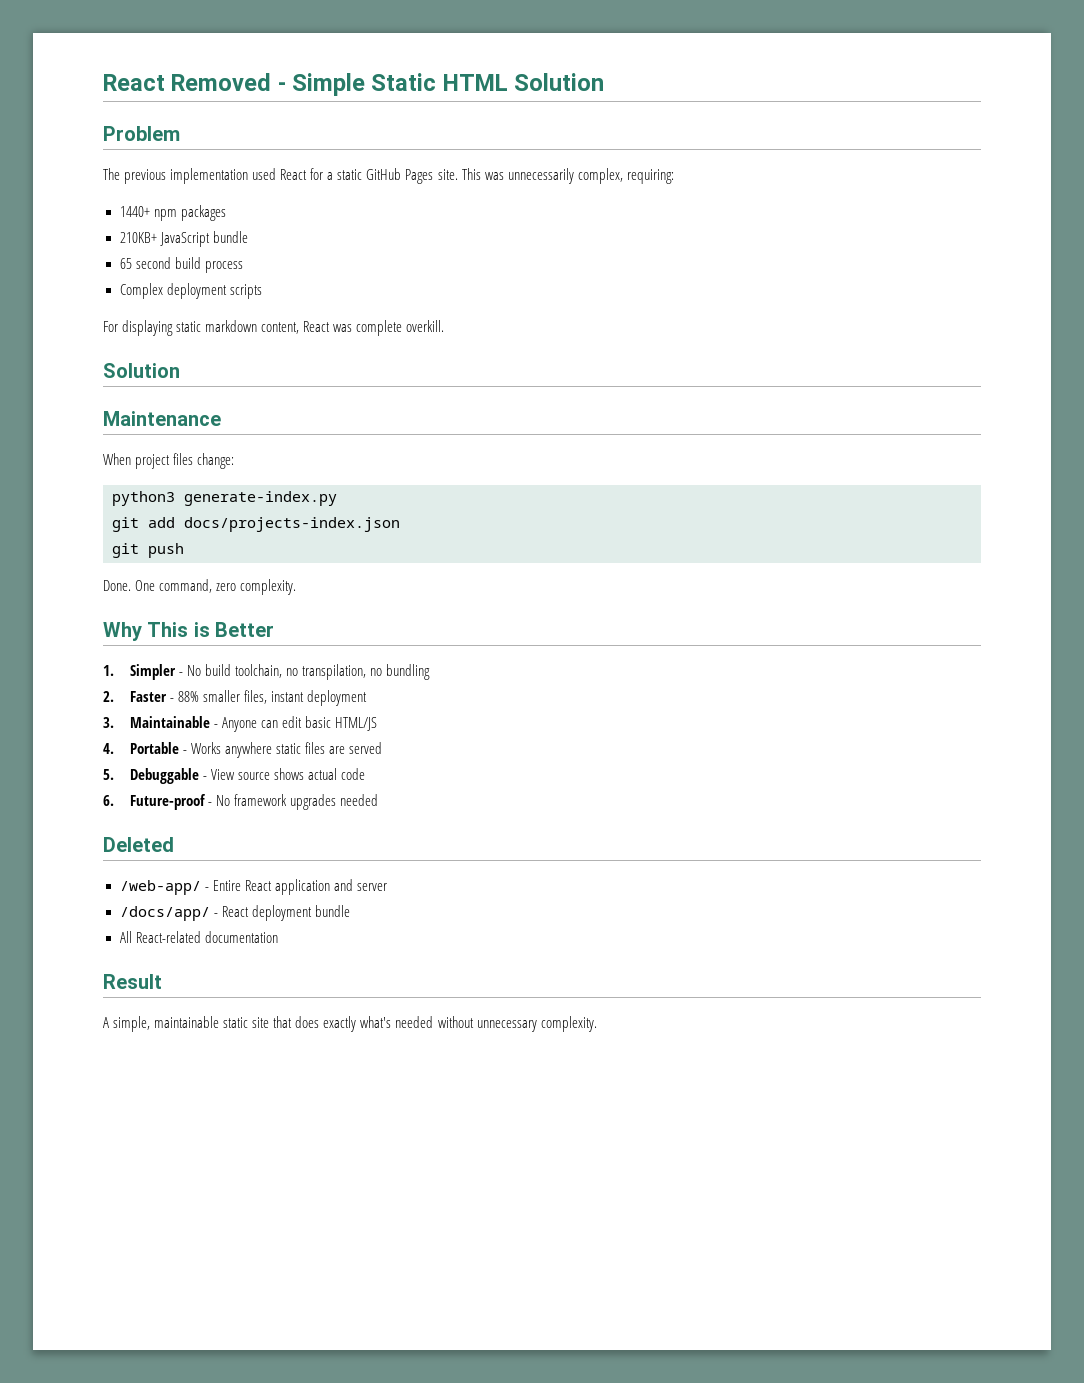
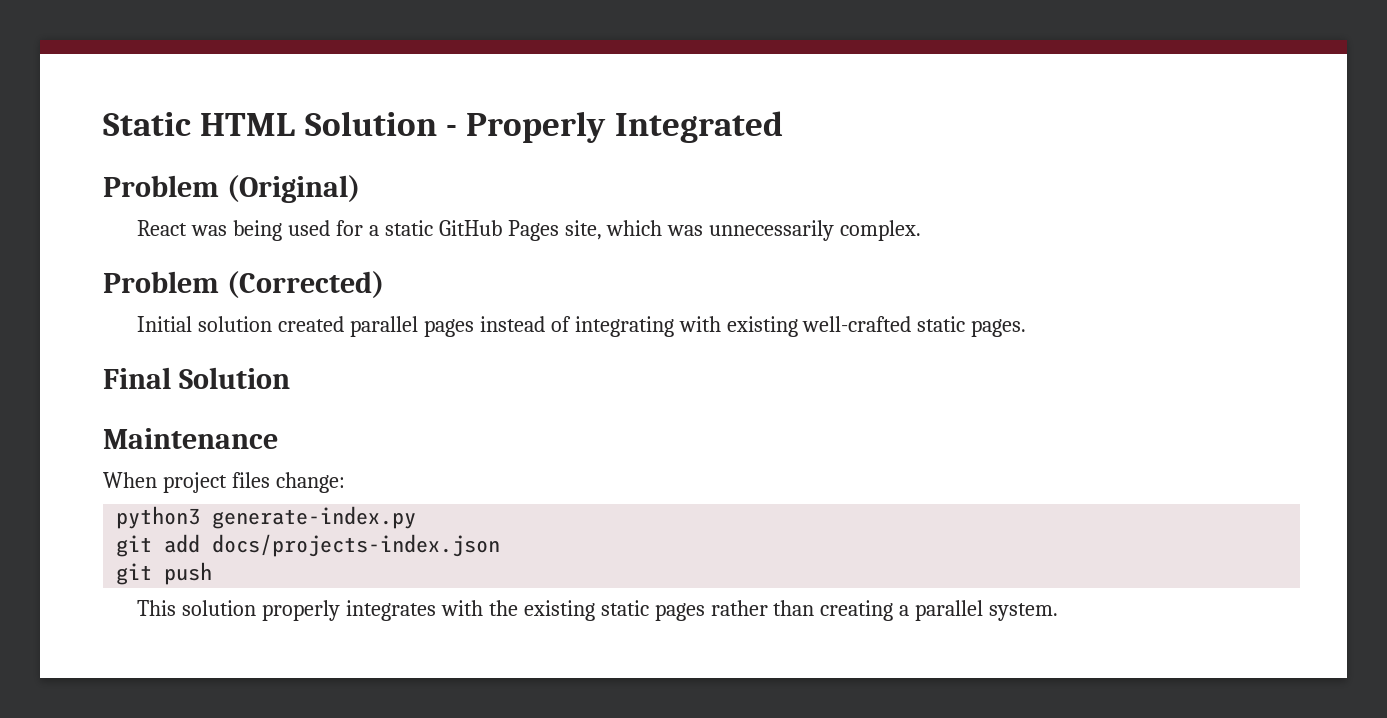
- React Removed - Simple Static HTML Solution
- Problem
- The previous implementation used React for a static GitHub Pages site. This was unnecessarily complex, requiring:
- 1440+ npm packages
- 210KB+ JavaScript bundle
- 65 second build process
- Complex deployment scripts
- For displaying static markdown content, React was complete overkill.
- Solution
+ Static HTML Solution - Properly Integrated
+ Problem (Original)
+ React was being used for a static GitHub Pages site, which was unnecessarily complex.
+ Problem (Corrected)
+ Initial solution created parallel pages instead of integrating with existing well-crafted static pages.
+ Final Solution
- Done. One command, zero complexity.
- Why This is Better
- 1. Simpler - No build toolchain, no transpilation, no bundling
- 2. Faster - 88% smaller files, instant deployment
- 3. Maintainable - Anyone can edit basic HTML/JS
- 4. Portable - Works anywhere static files are served
- 5. Debuggable - View source shows actual code
- 6. Future-proof - No framework upgrades needed
- Deleted
- /web-app/ - Entire React application and server
- /docs/app/ - React deployment bundle
- All React-related documentation
- Result
- A simple, maintainable static site that does exactly what's needed without unnecessary complexity.
+ This solution properly integrates with the existing static pages rather than creating a parallel system.

